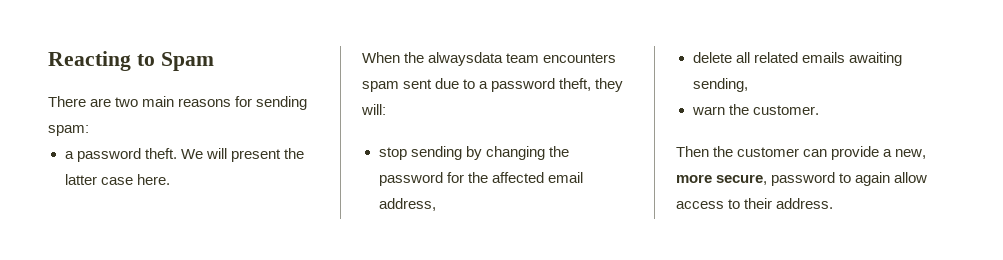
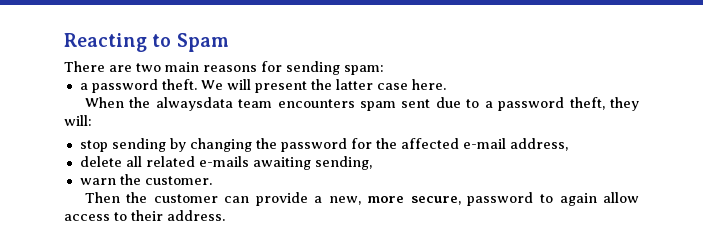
- stop sending by changing the password for the affected email address,
+ stop sending by changing the password for the affected e-mail address,
- delete all related emails awaiting sending,
+ delete all related e-mails awaiting sending,

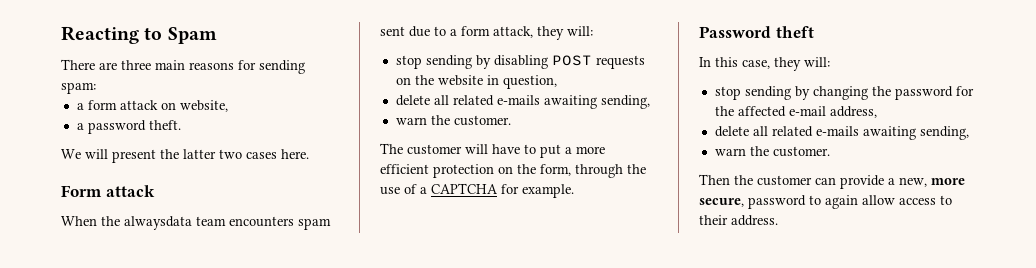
- There are two main reasons for sending spam:
+ There are three main reasons for sending spam:
+ a form attack on website,
- a password theft. We will present the latter case here.
+ a password theft.
+ We will present the latter two cases here.
+ Form attack
- When the alwaysdata team encounters spam sent due to a password theft, they will:
+ When the alwaysdata team encounters spam sent due to a form attack, they will:
+ stop sending by disabling POST requests on the website in question,
+ delete all related e-mails awaiting sending,
+ warn the customer.
+ The customer will have to put a more efficient protection on the form, through the use of a CAPTCHA for example.
+ Password theft
+ In this case, they will:

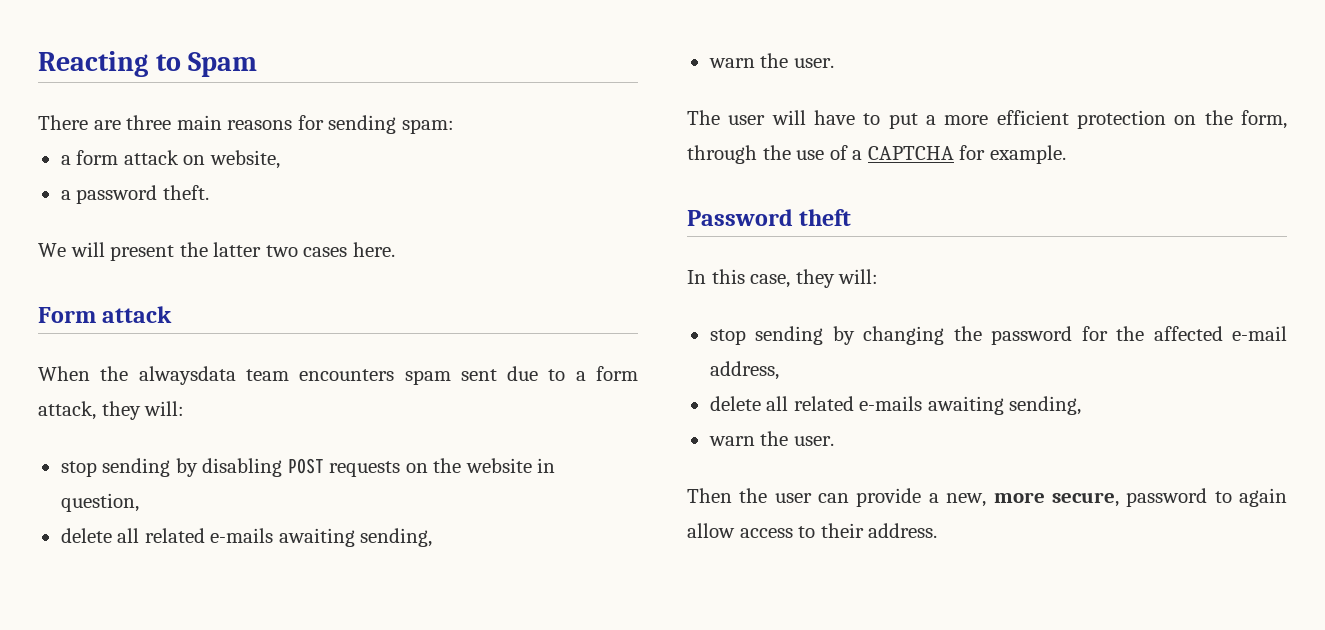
  stop sending by disabling POST requests on the website in question,
  delete all related e-mails awaiting sending,
- warn the customer.
+ warn the user.
- The customer will have to put a more efficient protection on the form, through the use of a CAPTCHA for example.
+ The user will have to put a more efficient protection on the form, through the use of a CAPTCHA for example.
  stop sending by changing the password for the affected e-mail address,
  delete all related e-mails awaiting sending,
- warn the customer.
+ warn the user.
- Then the customer can provide a new, more secure, password to again allow access to their address.
+ Then the user can provide a new, more secure, password to again allow access to their address.

